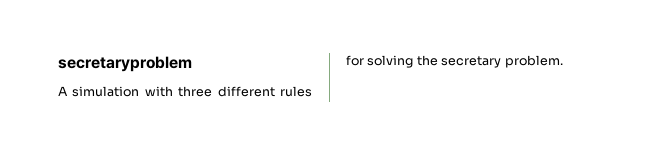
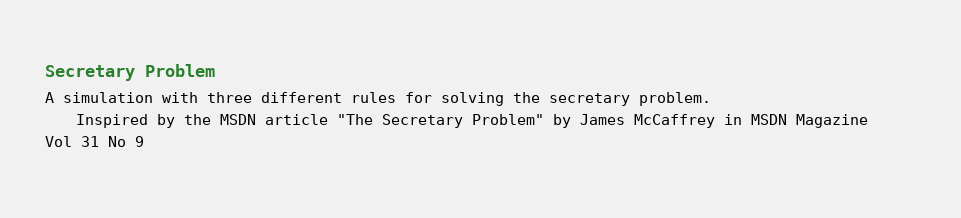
- secretaryproblem
+ Secretary Problem
+ Inspired by the MSDN article "The Secretary Problem" by James McCaffrey in MSDN Magazine Vol 31 No 9

